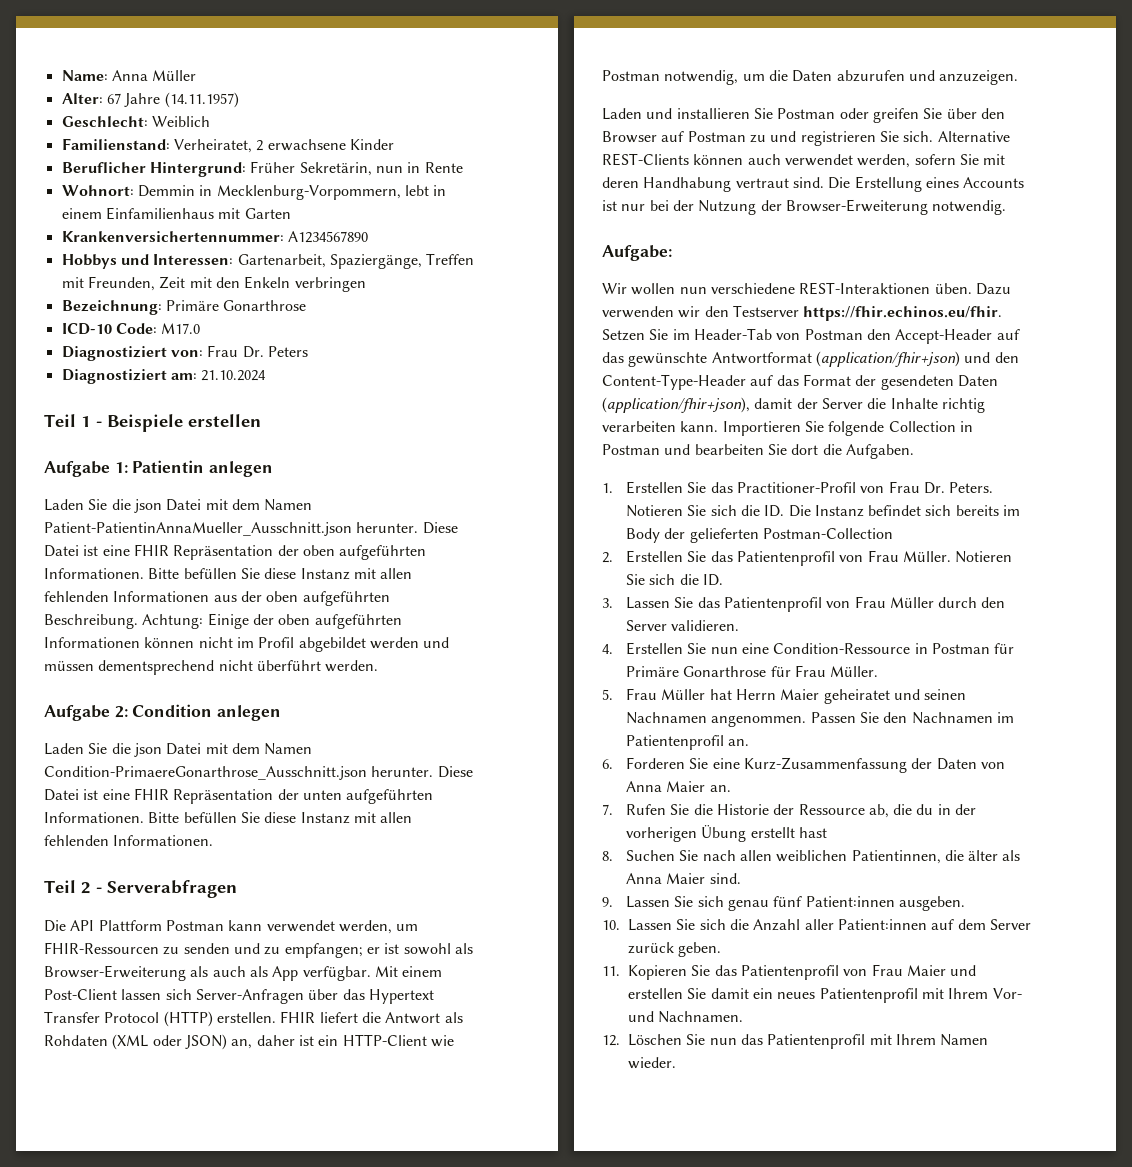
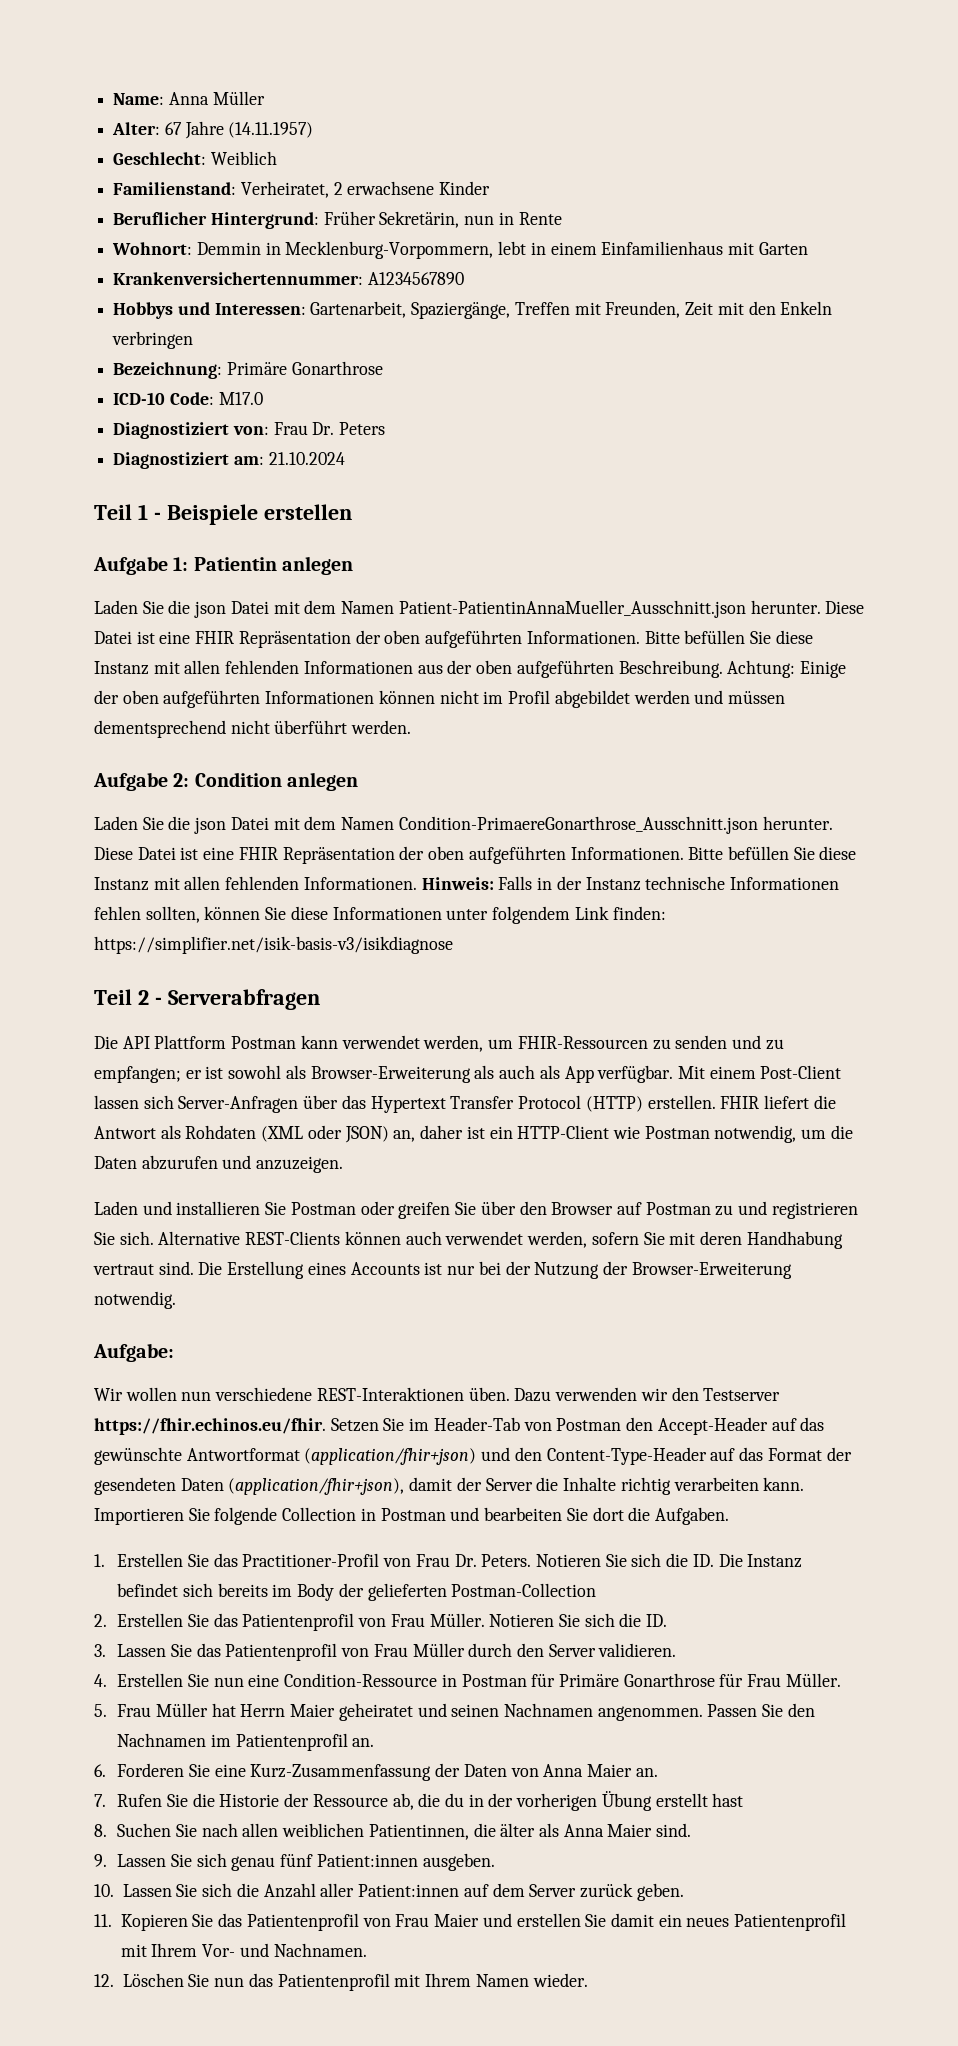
- Laden Sie die json Datei mit dem Namen Condition-PrimaereGonarthrose_Ausschnitt.json herunter. Diese Datei ist eine FHIR Repräsentation der unten aufgeführten Informationen.
+ Laden Sie die json Datei mit dem Namen Condition-PrimaereGonarthrose_Ausschnitt.json herunter. Diese Datei ist eine FHIR Repräsentation der oben aufgeführten Informationen.
+ Hinweis: Falls in der Instanz technische Informationen fehlen sollten, können Sie diese Informationen unter folgendem Link finden: https://simplifier.net/isik-basis-v3/isikdiagnose

